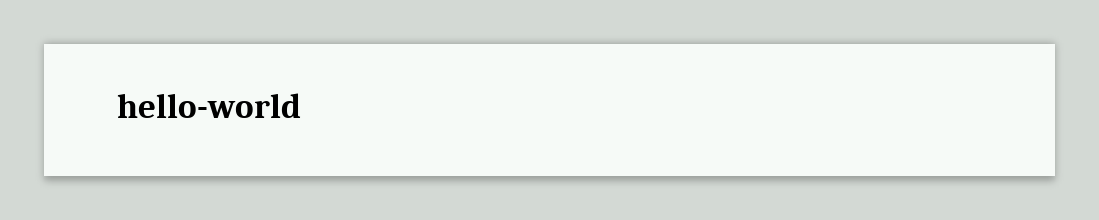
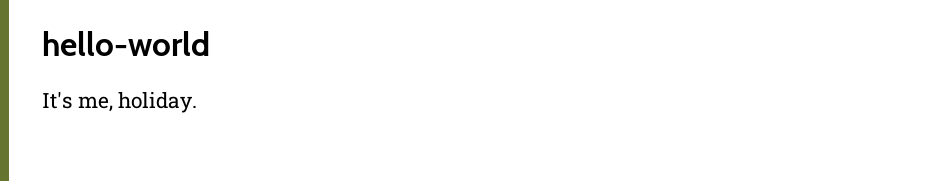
+ It's me, holiday.

